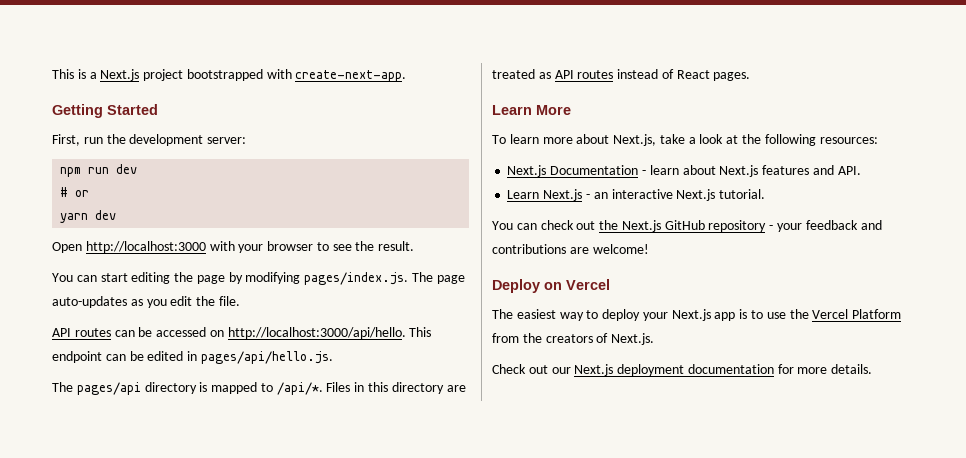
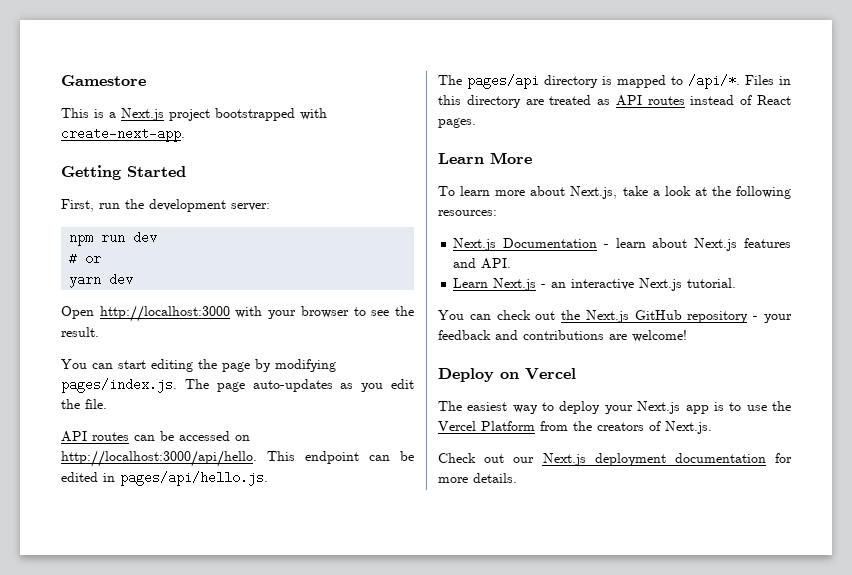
+ Gamestore

